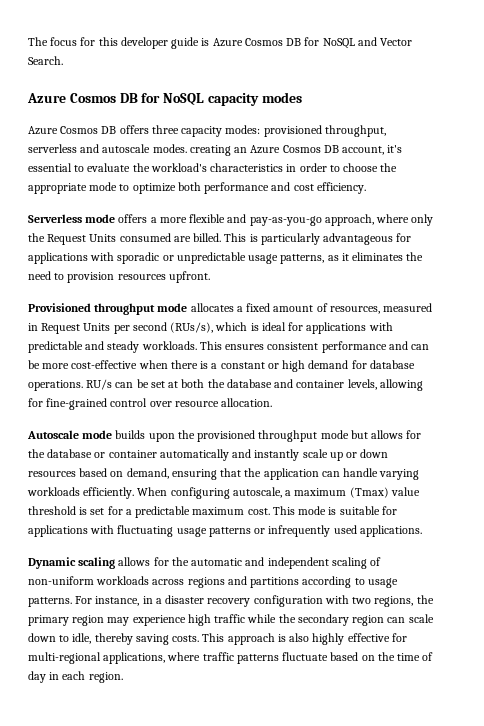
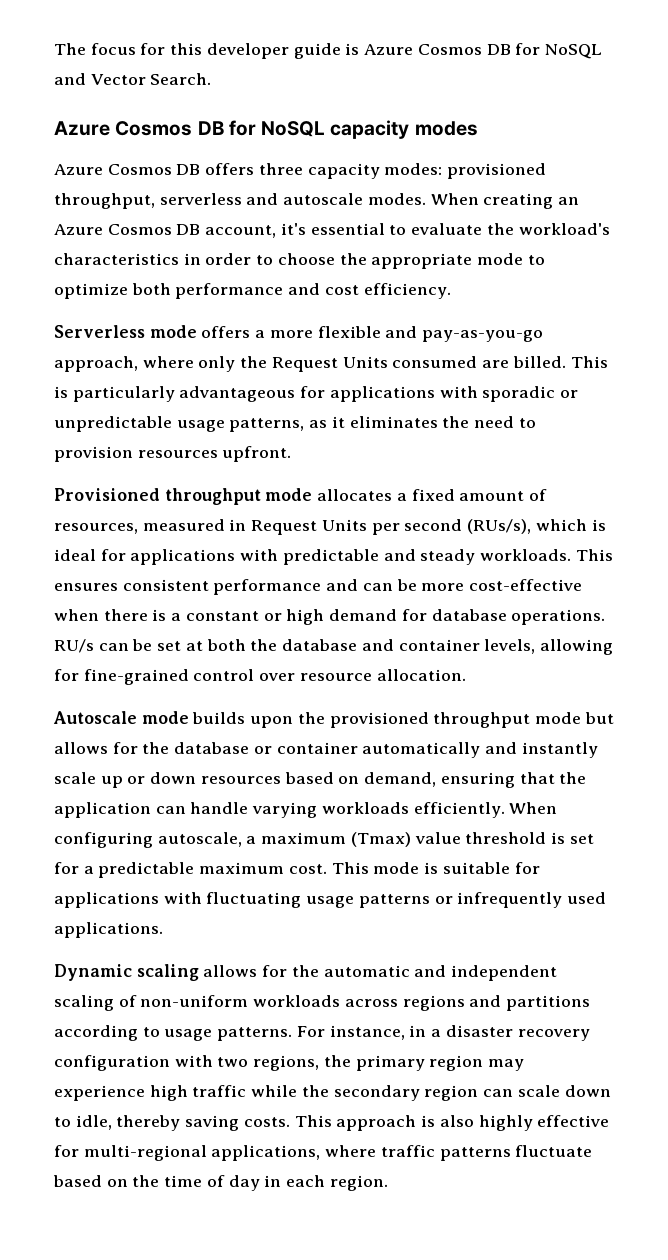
- Azure Cosmos DB offers three capacity modes: provisioned throughput, serverless and autoscale modes. creating an Azure Cosmos DB account, it's essential to evaluate the workload's characteristics in order to choose the appropriate mode to optimize both performance and cost efficiency.
+ Azure Cosmos DB offers three capacity modes: provisioned throughput, serverless and autoscale modes. When creating an Azure Cosmos DB account, it's essential to evaluate the workload's characteristics in order to choose the appropriate mode to optimize both performance and cost efficiency.

